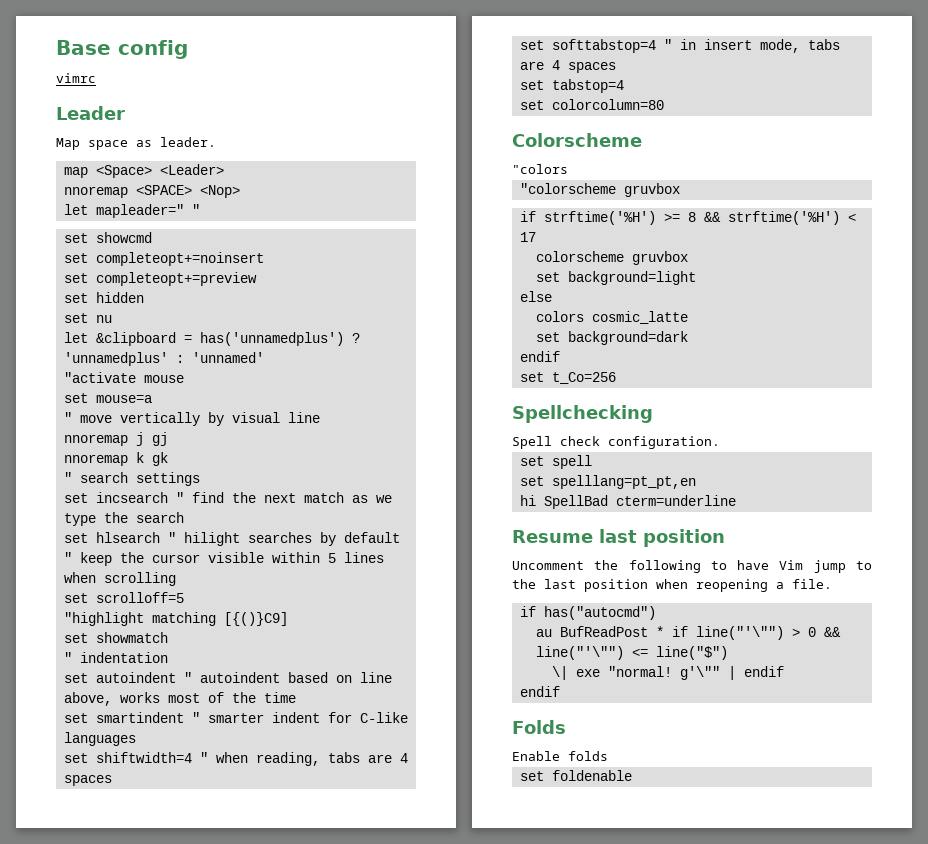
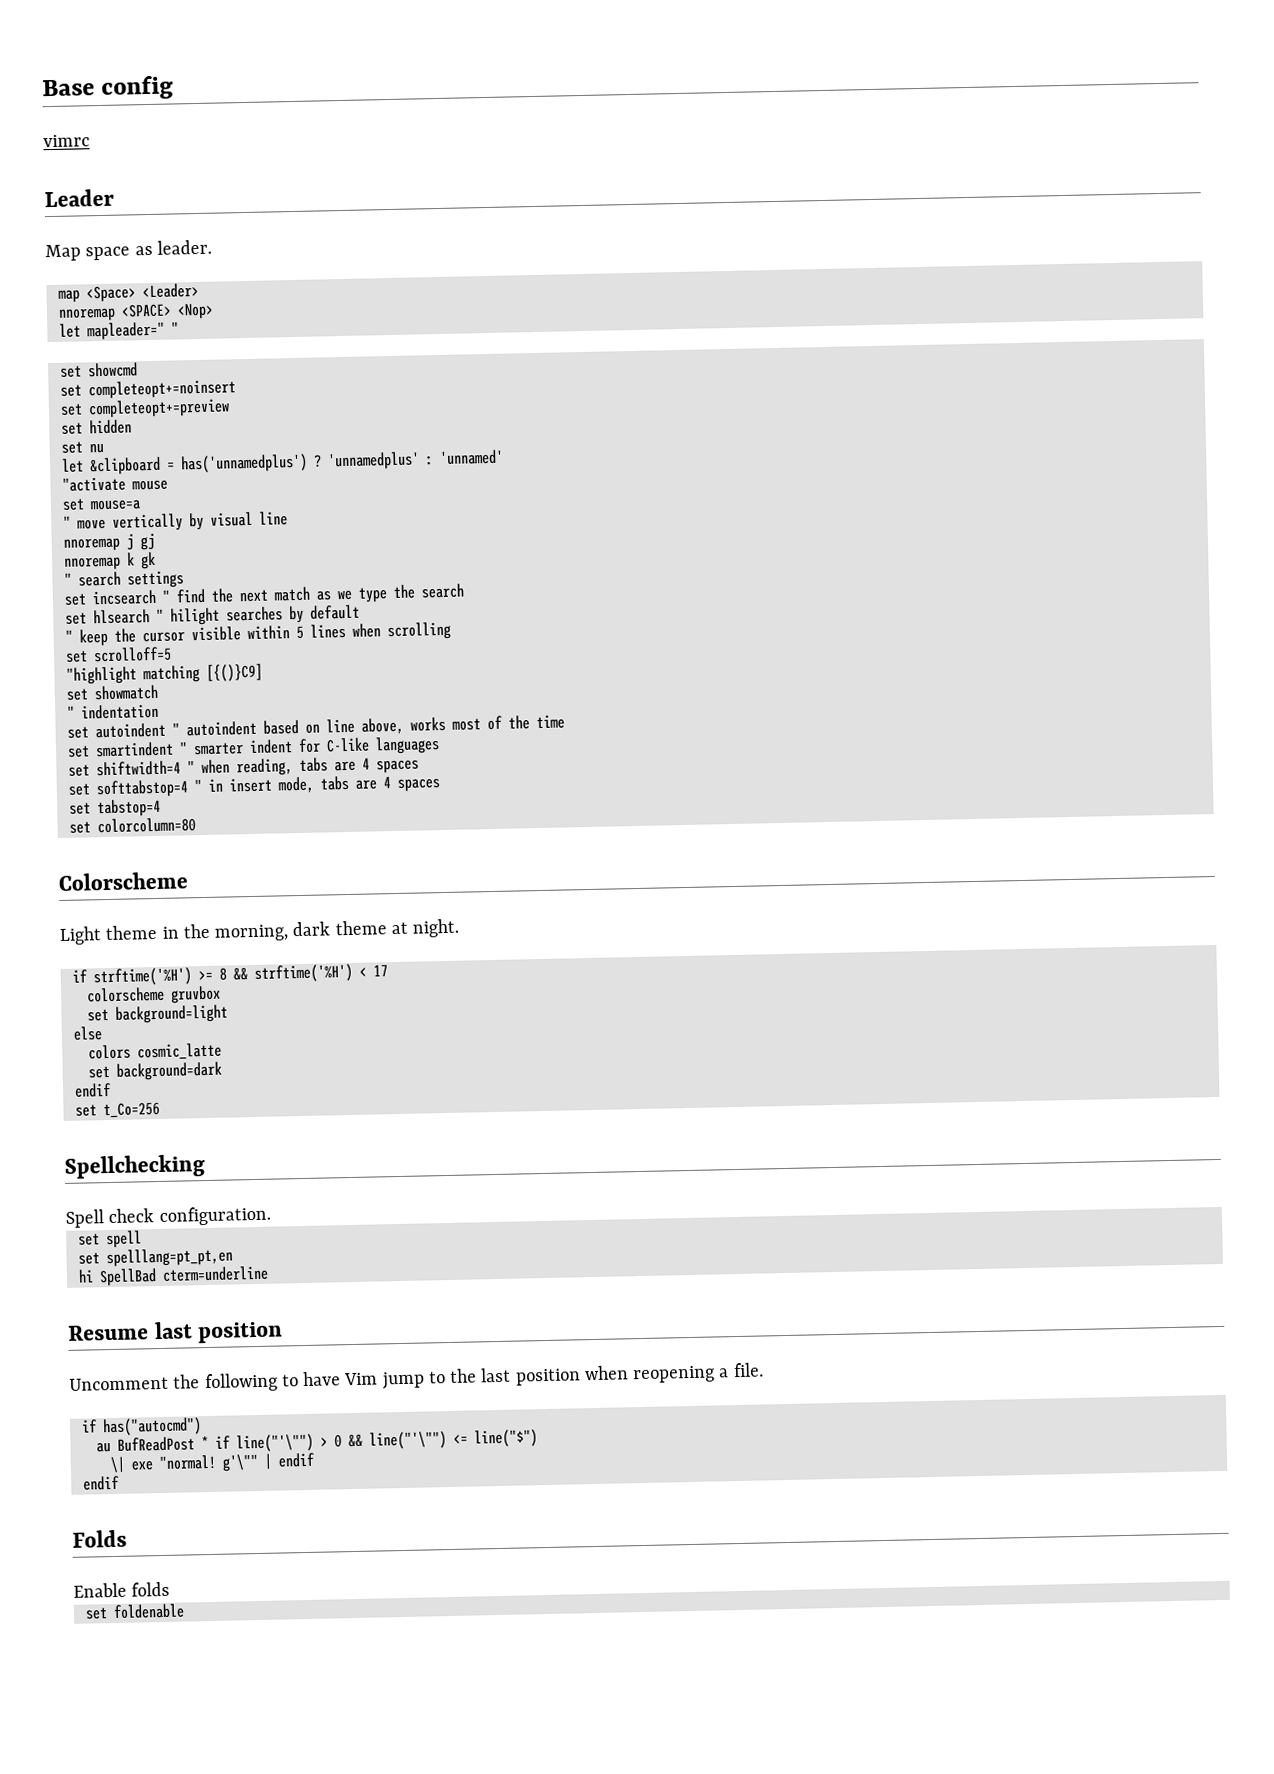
- "colors
- "colorscheme gruvbox
+ Light theme in the morning, dark theme at night.

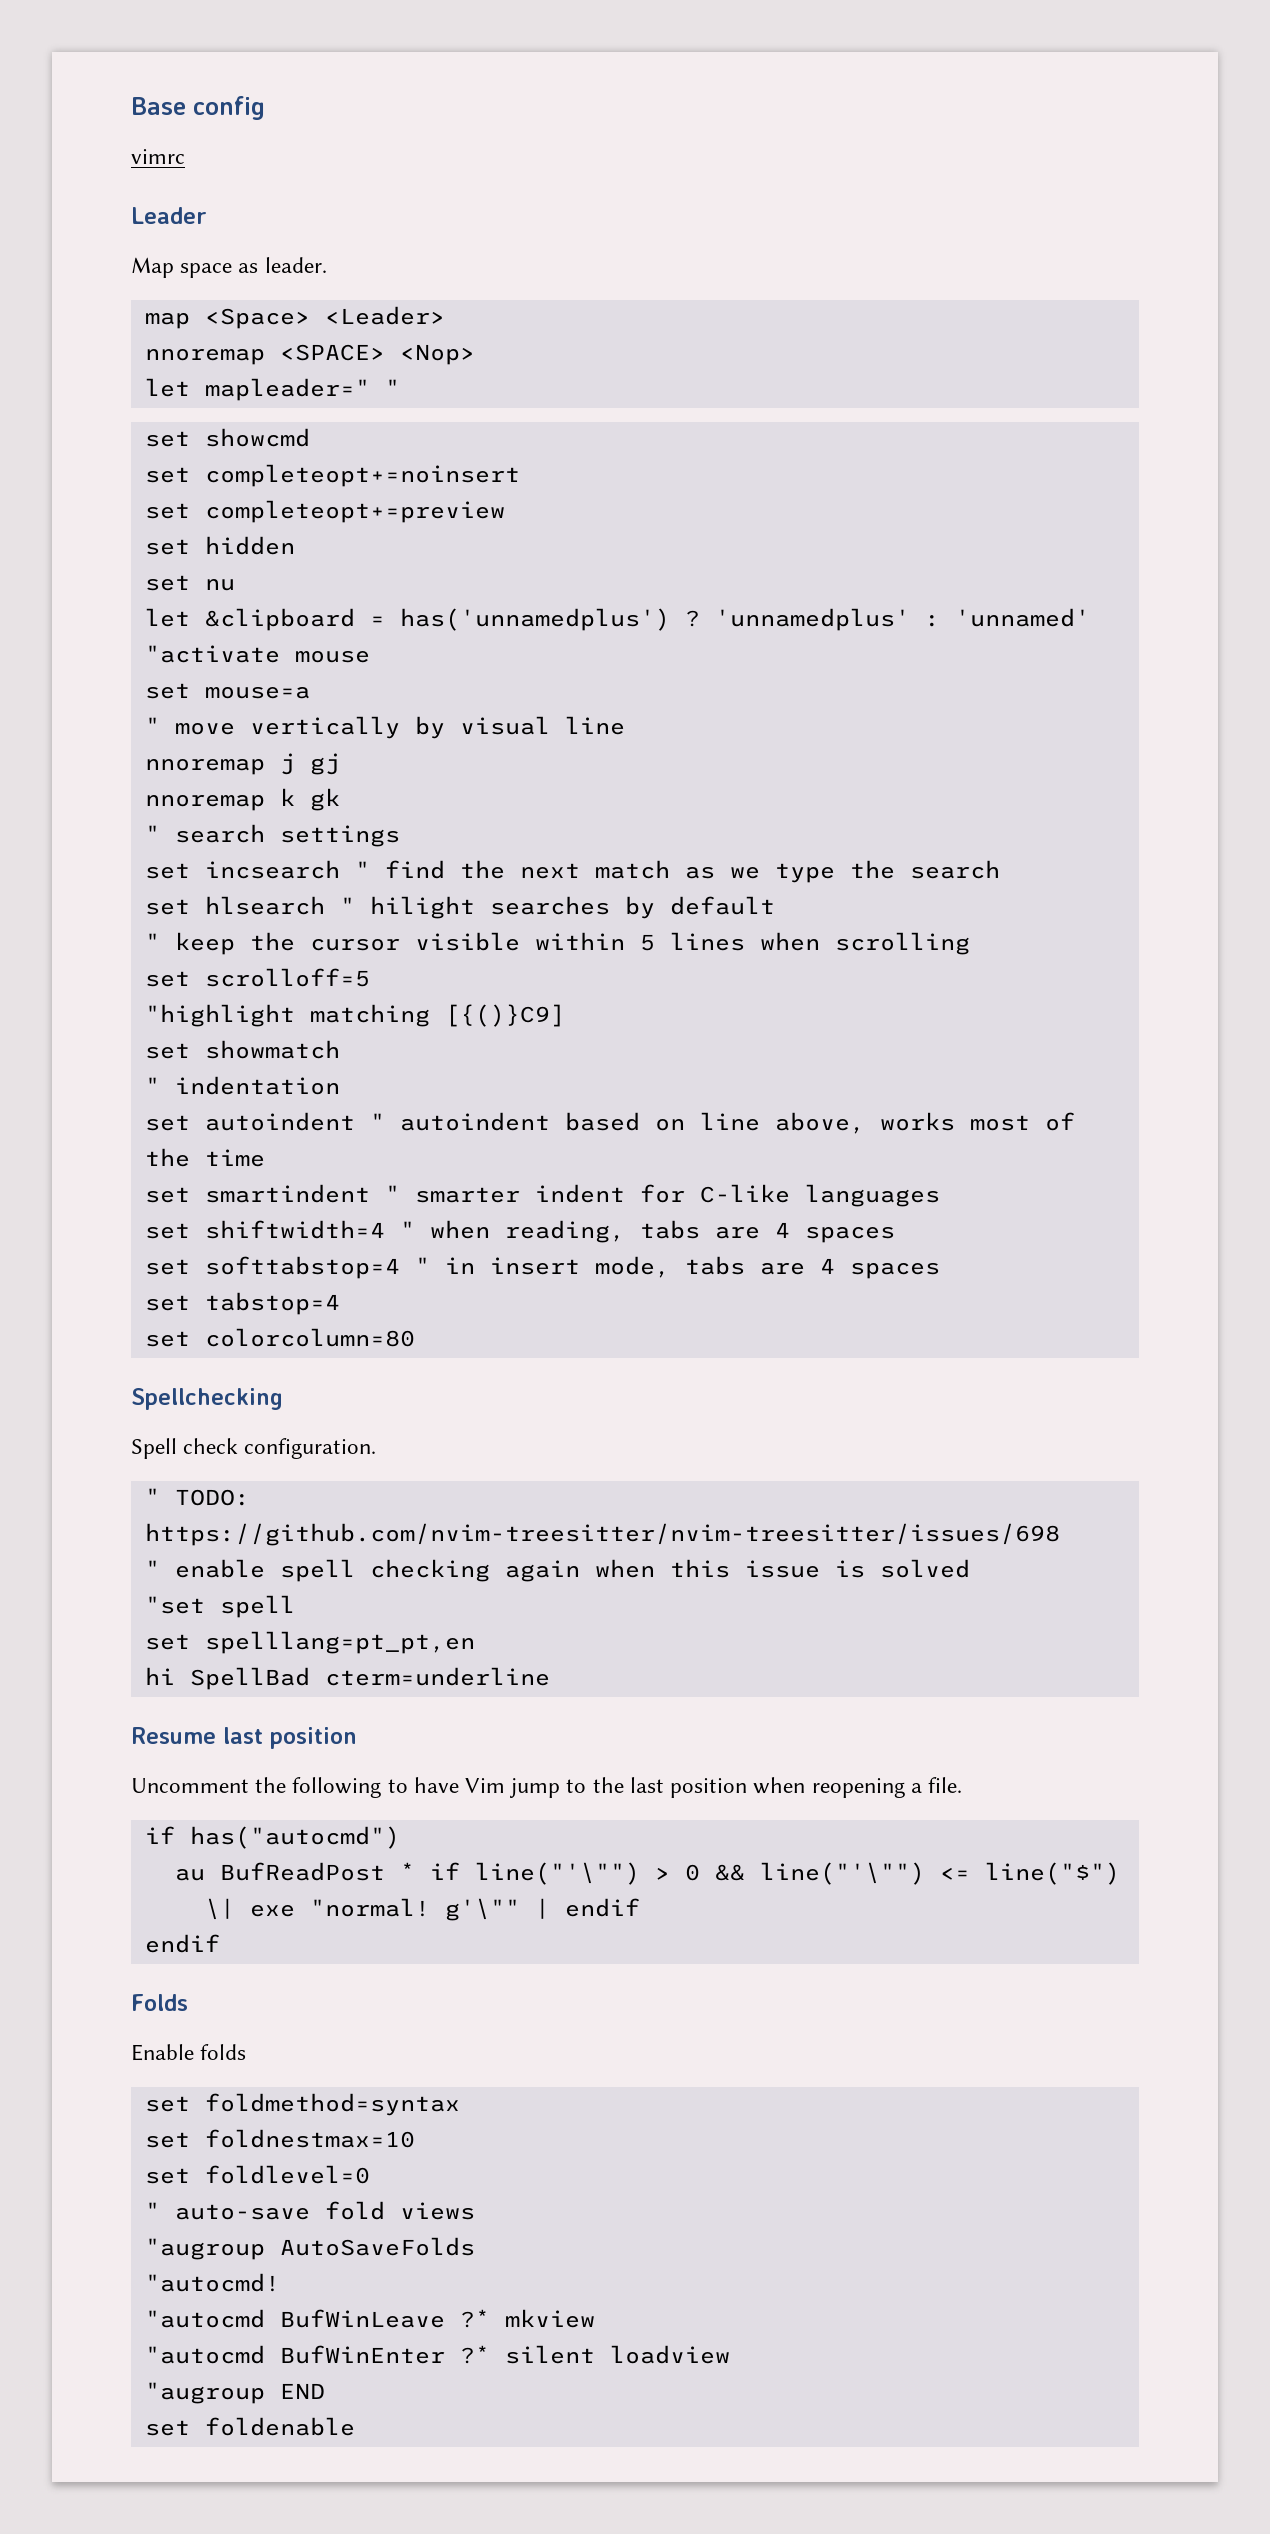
- Colorscheme
- Light theme in the morning, dark theme at night.
- if strftime('%H') >= 8 && strftime('%H') < 17
- colorscheme gruvbox
- set background=light
- else
- colors cosmic_latte
- set background=dark
- endif
- set t_Co=256
  Spellchecking
  Spell check configuration.
- set spell
+ " TODO: https://github.com/nvim-treesitter/nvim-treesitter/issues/698
+ " enable spell checking again when this issue is solved
+ "set spell
+ set foldmethod=syntax
+ set foldnestmax=10
+ set foldlevel=0
+ " auto-save fold views
+ "augroup AutoSaveFolds
+ "autocmd!
+ "autocmd BufWinLeave ?* mkview
+ "autocmd BufWinEnter ?* silent loadview
+ "augroup END

